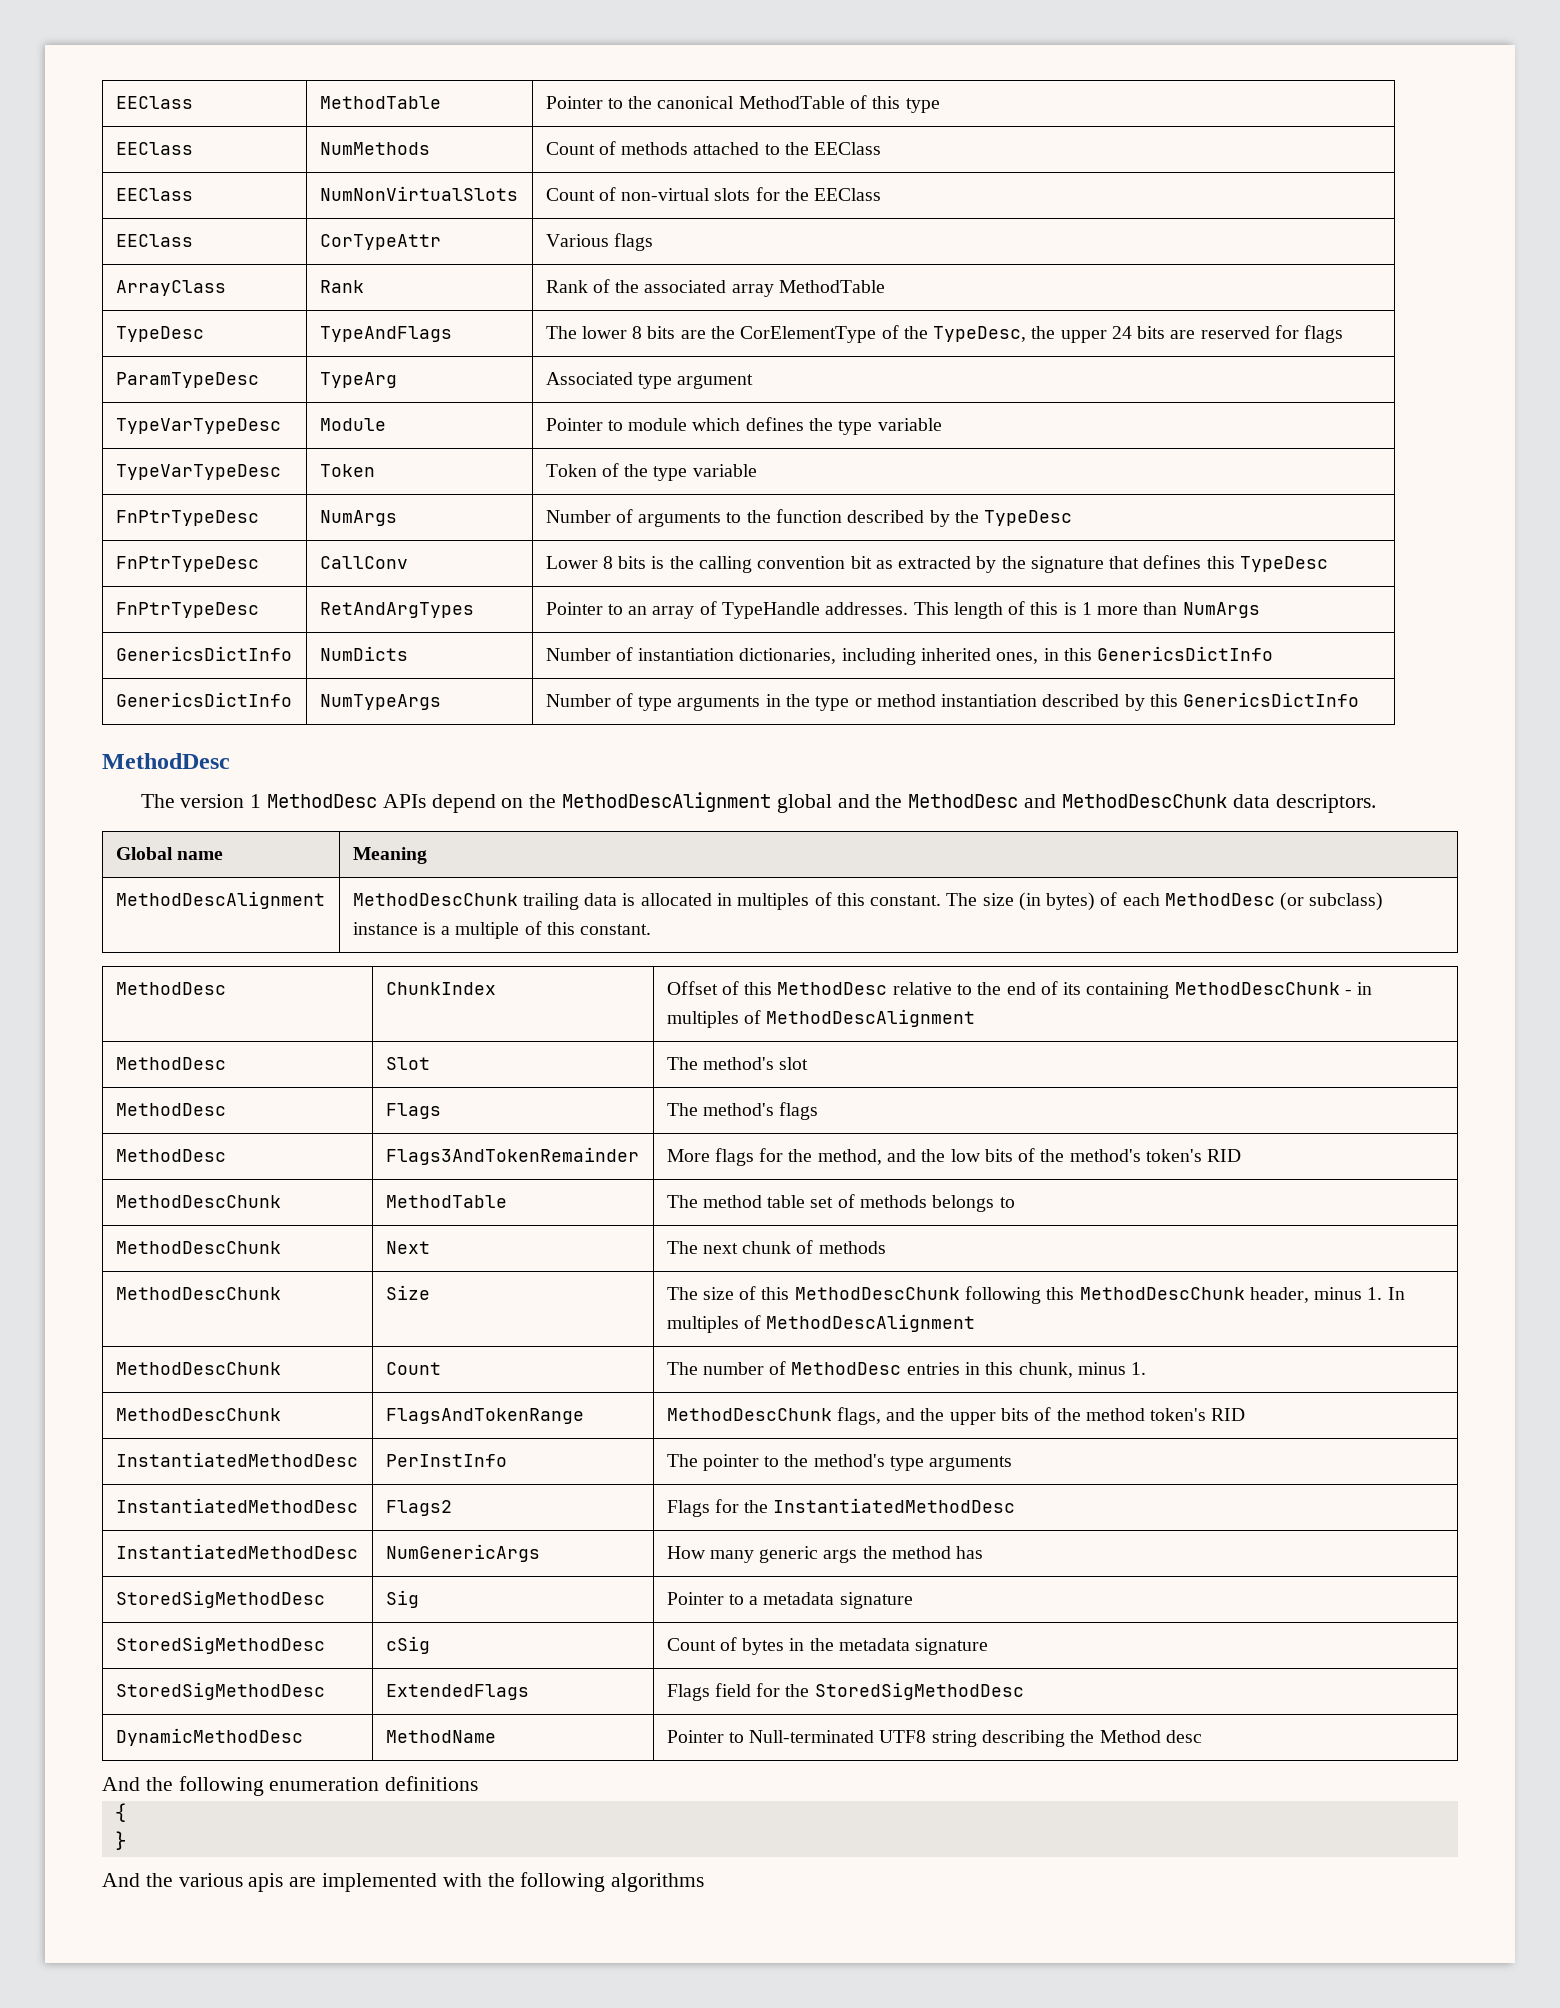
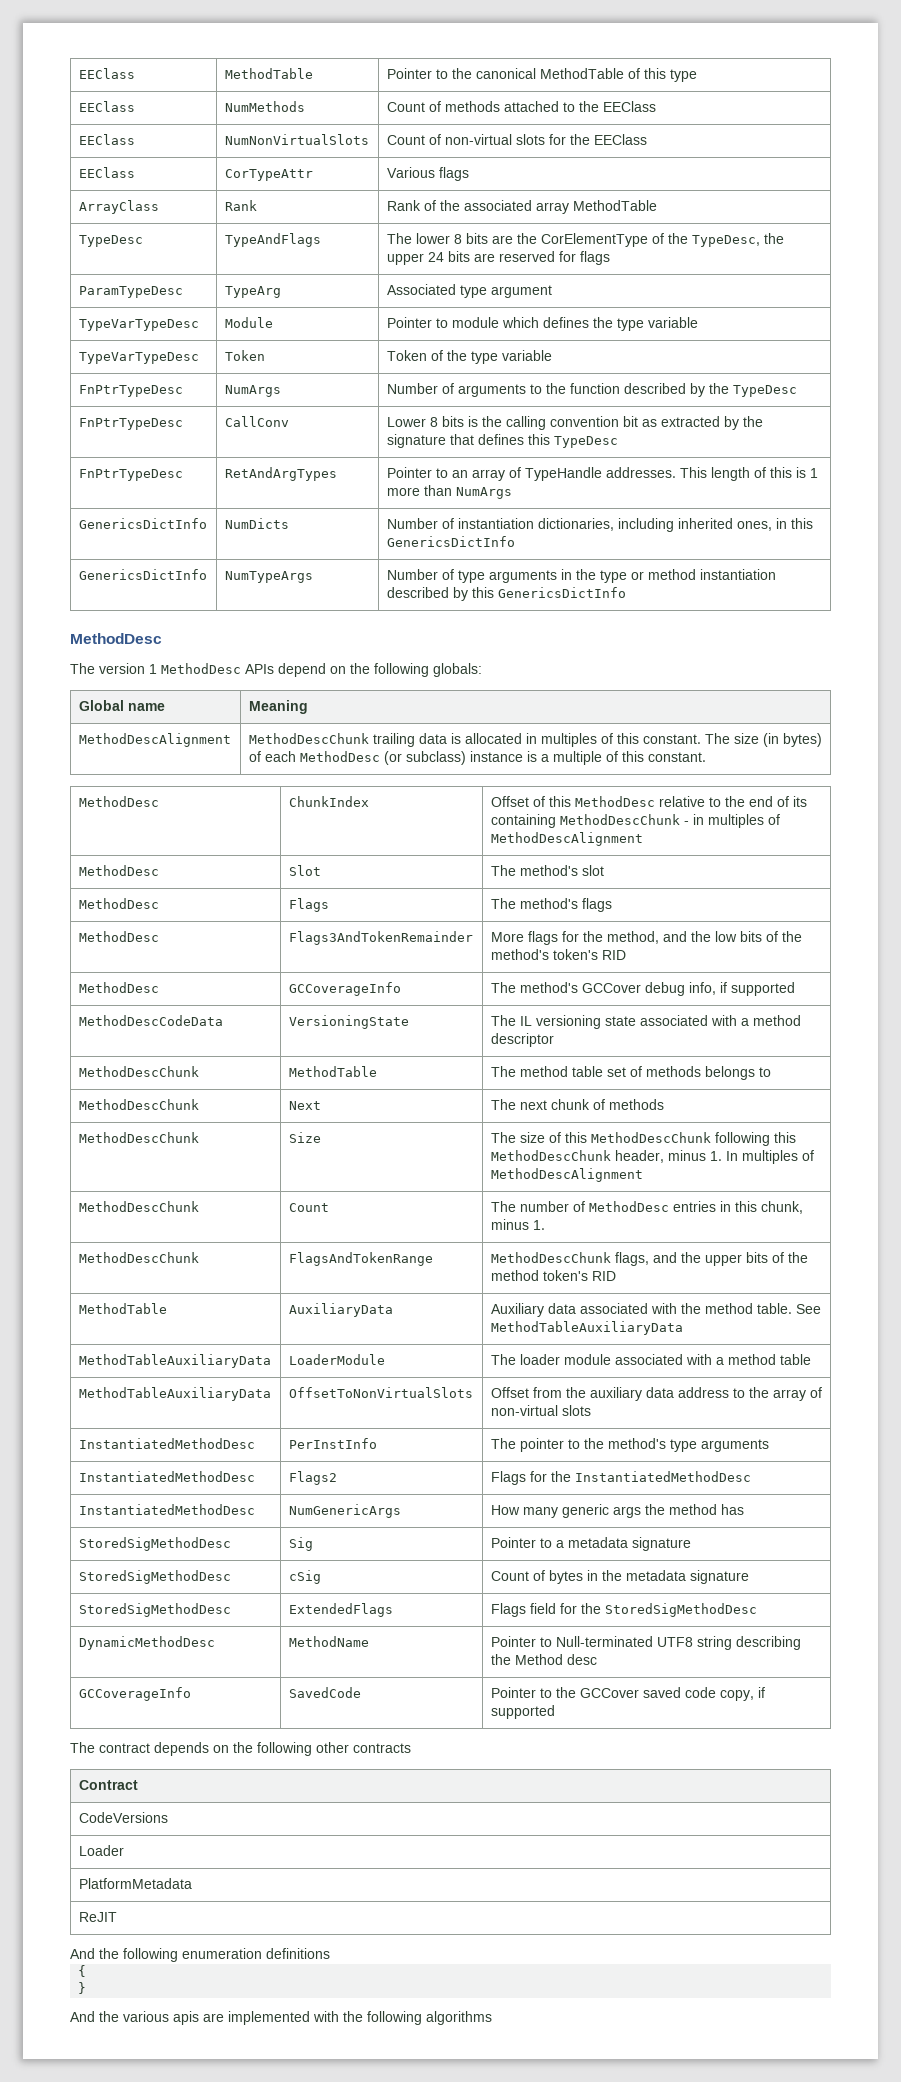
- The version 1 MethodDesc APIs depend on the MethodDescAlignment global and the MethodDesc and MethodDescChunk data descriptors.
+ The version 1 MethodDesc APIs depend on the following globals:
+ MethodDesc | GCCoverageInfo | The method's GCCover debug info, if supported
+ MethodDescCodeData | VersioningState | The IL versioning state associated with a method descriptor
+ MethodTable | AuxiliaryData | Auxiliary data associated with the method table. See MethodTableAuxiliaryData
+ MethodTableAuxiliaryData | LoaderModule | The loader module associated with a method table
+ MethodTableAuxiliaryData | OffsetToNonVirtualSlots | Offset from the auxiliary data address to the array of non-virtual slots
+ GCCoverageInfo | SavedCode | Pointer to the GCCover saved code copy, if supported
+ The contract depends on the following other contracts
+ Contract
+ CodeVersions
+ Loader
+ PlatformMetadata
+ ReJIT

